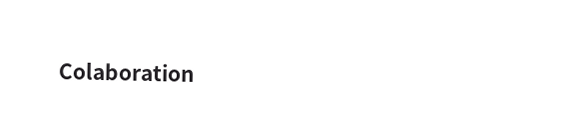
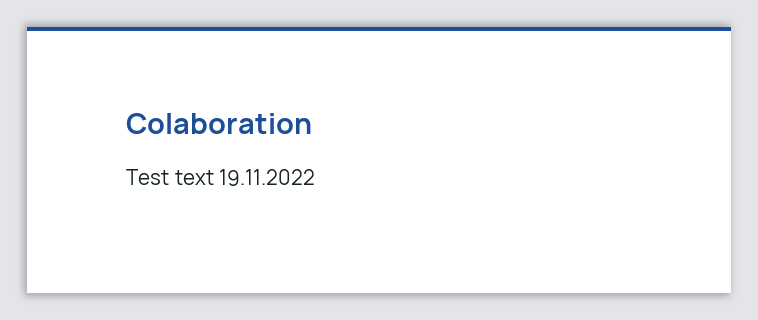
+ Test text 19.11.2022

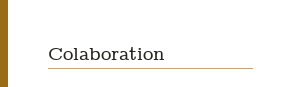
- Test text 19.11.2022

